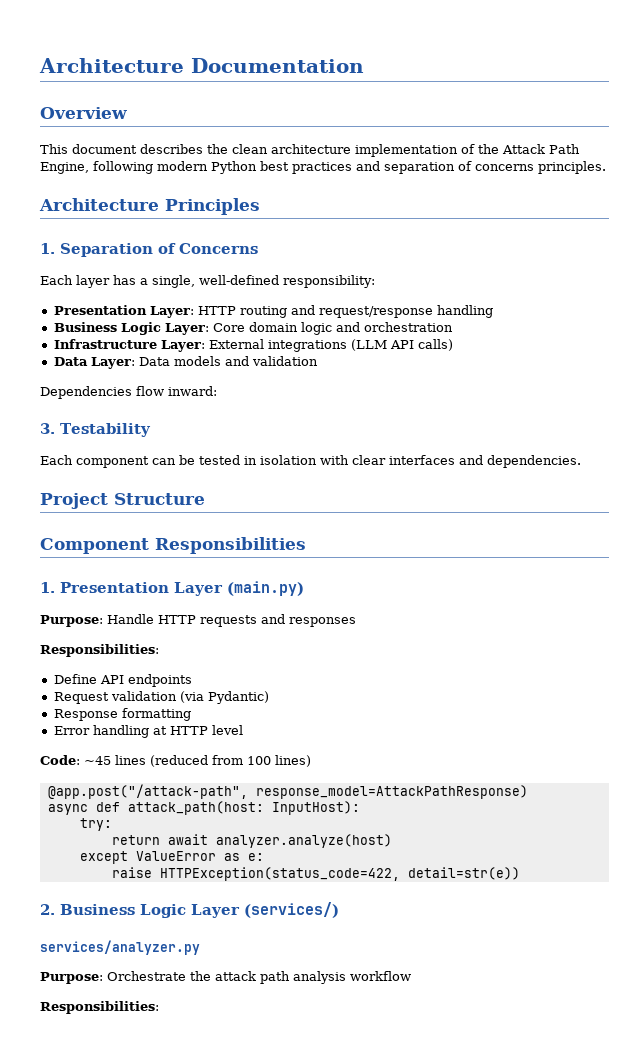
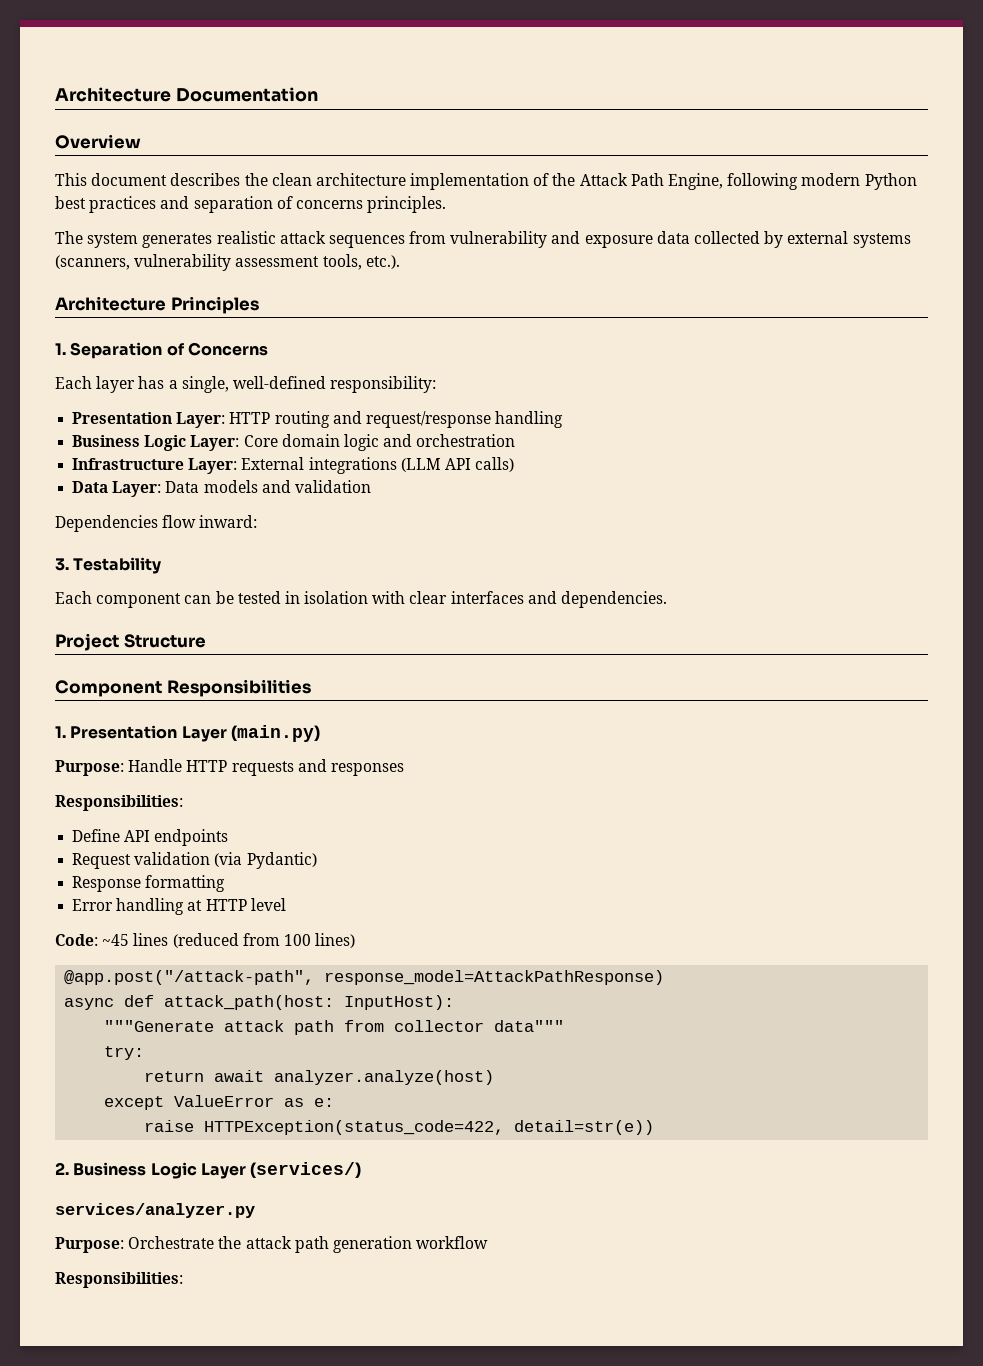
+ The system generates realistic attack sequences from vulnerability and exposure data collected by external systems (scanners, vulnerability assessment tools, etc.).
+ """Generate attack path from collector data"""
- Purpose: Orchestrate the attack path analysis workflow
+ Purpose: Orchestrate the attack path generation workflow

